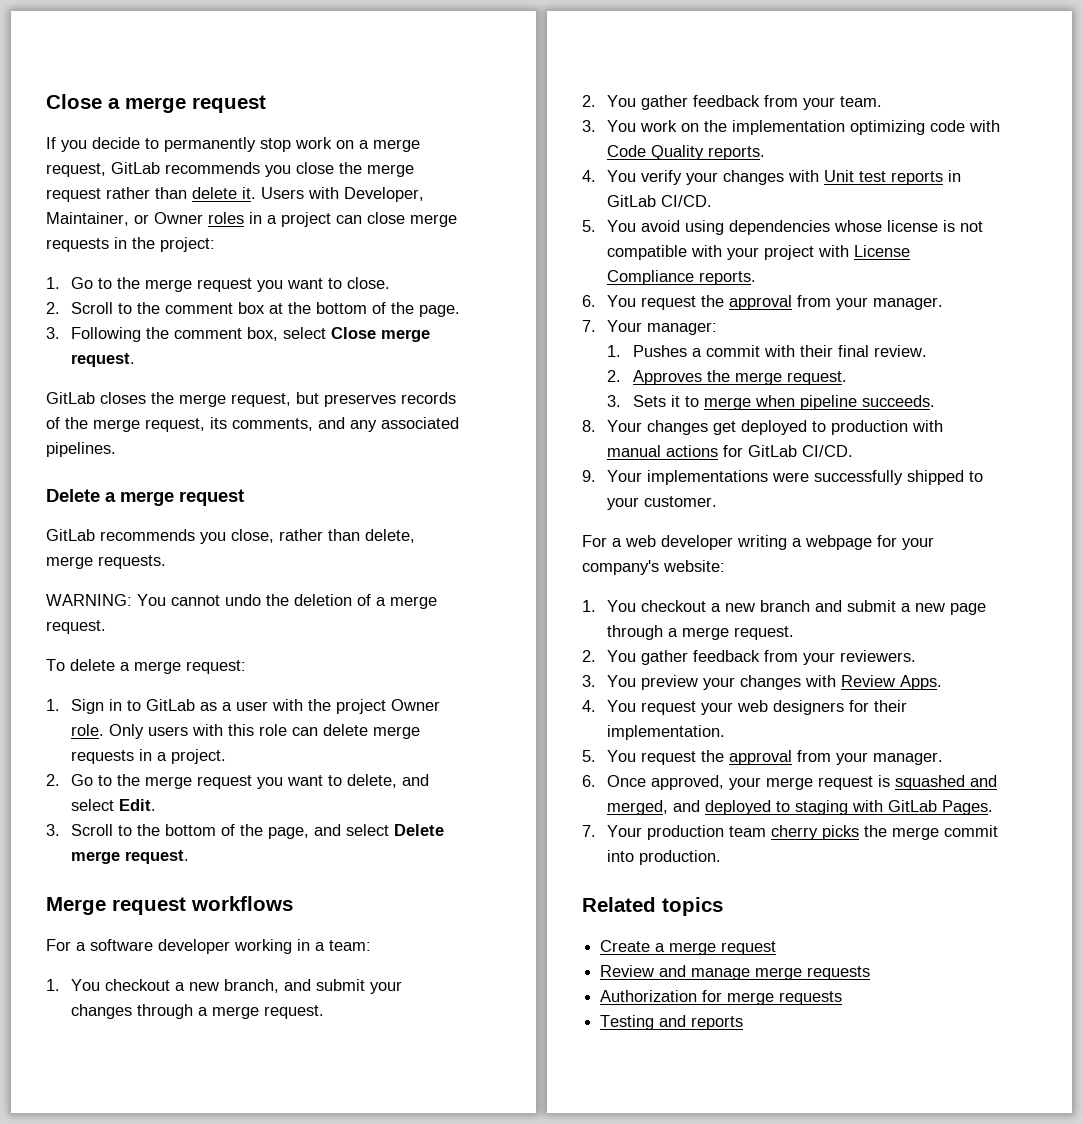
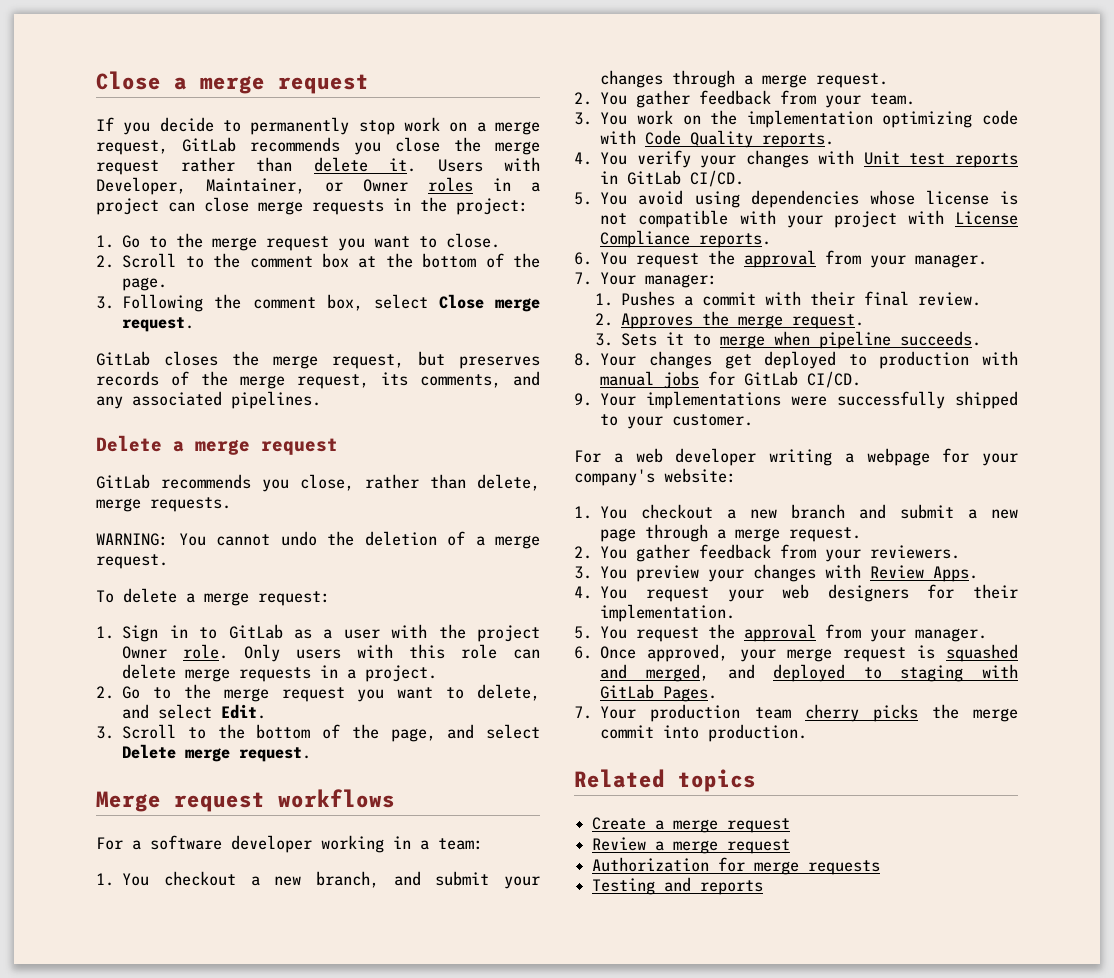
- 8. Your changes get deployed to production with manual actions for GitLab CI/CD.
+ 8. Your changes get deployed to production with manual jobs for GitLab CI/CD.
- Review and manage merge requests
+ Review a merge request

